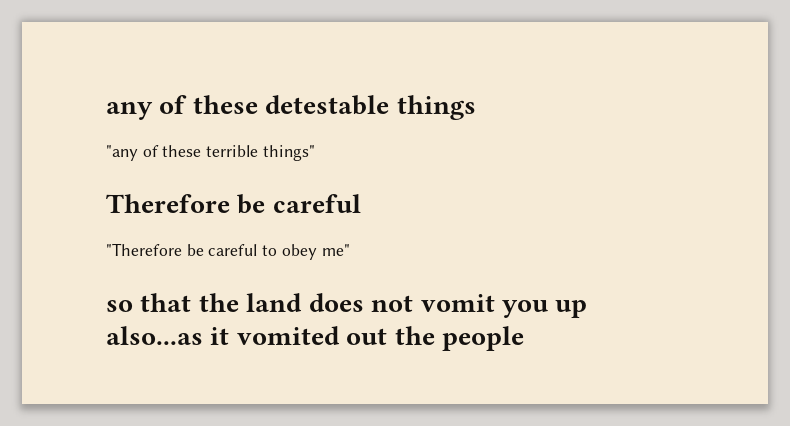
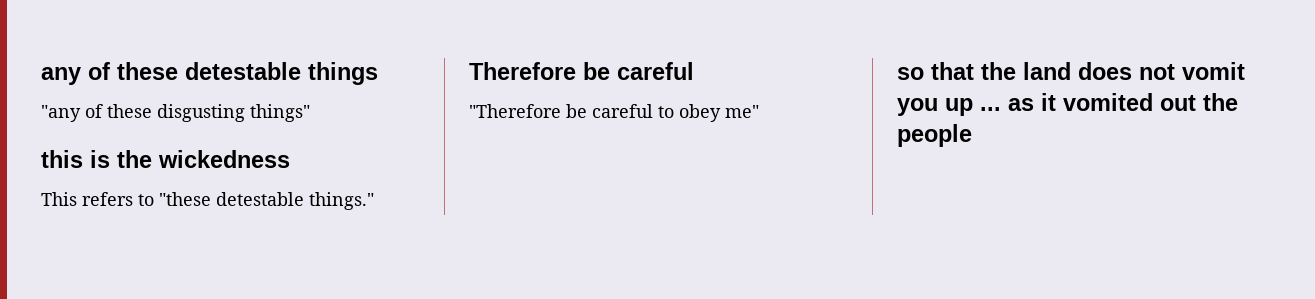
- "any of these terrible things"
+ "any of these disgusting things"
+ this is the wickedness
+ This refers to "these detestable things."
- so that the land does not vomit you up also...as it vomited out the people
+ so that the land does not vomit you up ... as it vomited out the people

